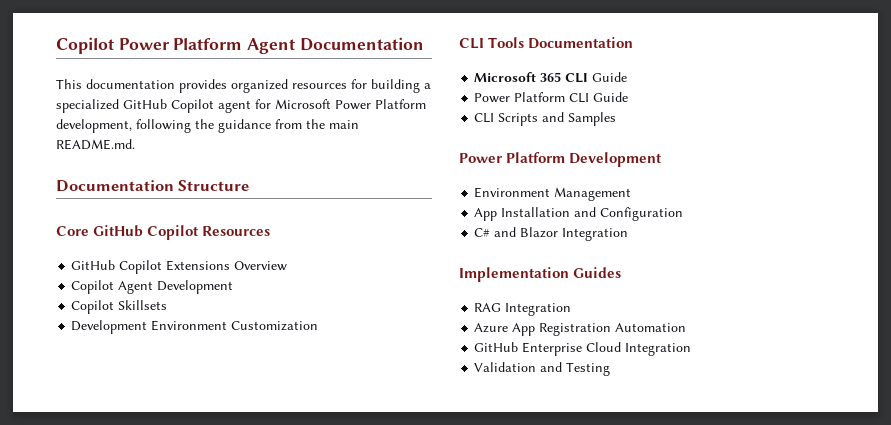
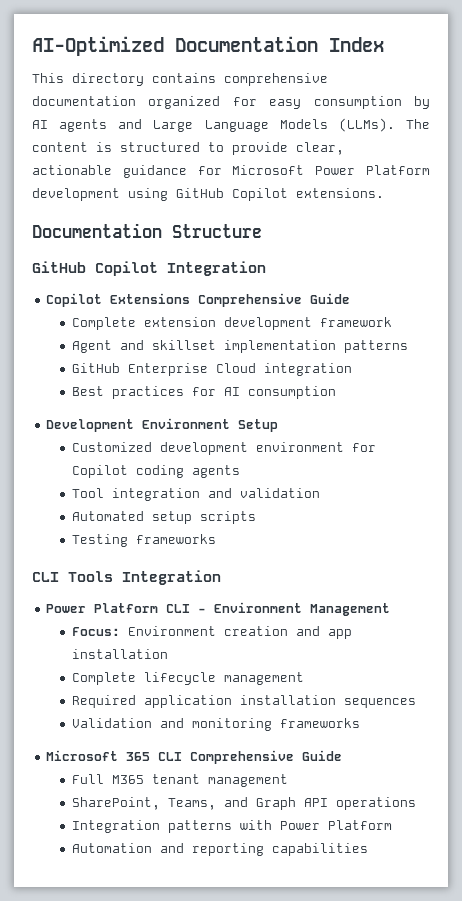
- Copilot Power Platform Agent Documentation
+ AI-Optimized Documentation Index
- This documentation provides organized resources for building a specialized GitHub Copilot agent for Microsoft Power Platform development, following the guidance from the main README.md.
+ This directory contains comprehensive documentation organized for easy consumption by AI agents and Large Language Models (LLMs). The content is structured to provide clear, actionable guidance for Microsoft Power Platform development using GitHub Copilot extensions.
- Core GitHub Copilot Resources
- GitHub Copilot Extensions Overview
- Copilot Agent Development
- Copilot Skillsets
- Development Environment Customization
- CLI Tools Documentation
+ GitHub Copilot Integration
+ Copilot Extensions Comprehensive Guide
+ Complete extension development framework
+ Agent and skillset implementation patterns
+ GitHub Enterprise Cloud integration
+ Best practices for AI consumption
+ Development Environment Setup
+ Customized development environment for Copilot coding agents
+ Tool integration and validation
+ Automated setup scripts
+ Testing frameworks
+ CLI Tools Integration
+ Power Platform CLI - Environment Management
+ Focus: Environment creation and app installation
+ Complete lifecycle management
+ Required application installation sequences
+ Validation and monitoring frameworks
- Microsoft 365 CLI Guide
- Power Platform CLI Guide
- CLI Scripts and Samples
- Power Platform Development
- Environment Management
- App Installation and Configuration
- C# and Blazor Integration
- Implementation Guides
- RAG Integration
- Azure App Registration Automation
- GitHub Enterprise Cloud Integration
- Validation and Testing
+ Microsoft 365 CLI Comprehensive Guide
+ Full M365 tenant management
+ SharePoint, Teams, and Graph API operations
+ Integration patterns with Power Platform
+ Automation and reporting capabilities

